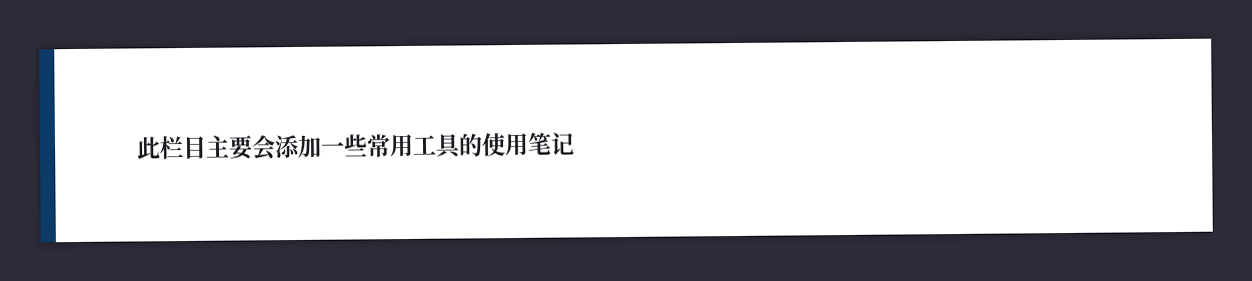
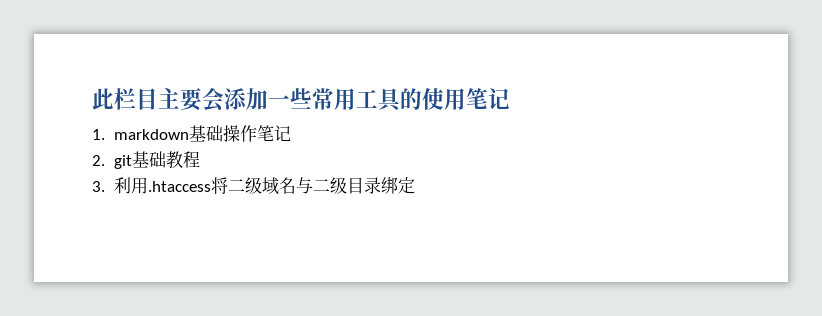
+ 1. markdown基础操作笔记
+ 2. git基础教程
+ 3.利用.htaccess将二级域名与二级目录绑定

